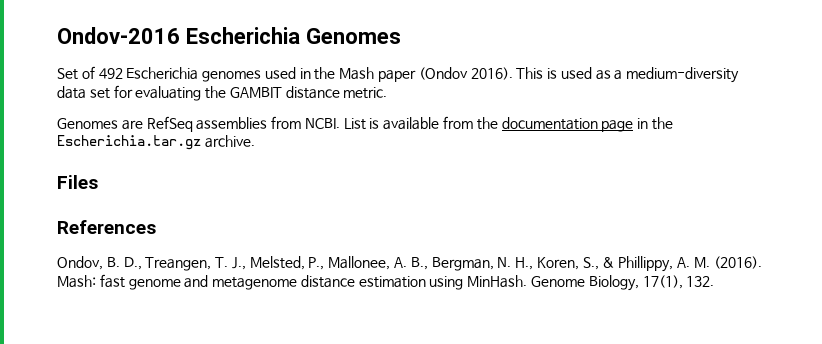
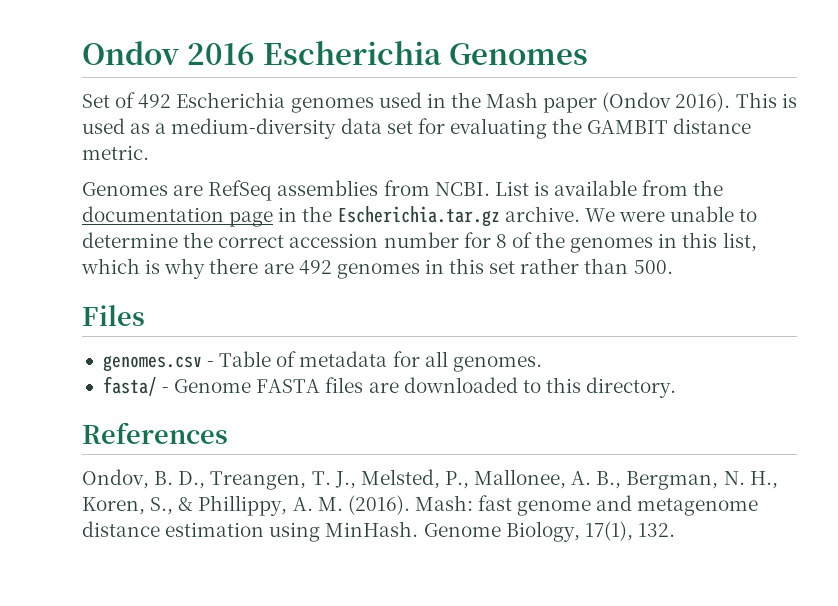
- Ondov-2016 Escherichia Genomes
+ Ondov 2016 Escherichia Genomes
- List is available from the documentation page in the Escherichia.tar.gz archive.
+ List is available from the documentation page in the Escherichia.tar.gz archive. We were unable to determine the correct accession number for 8 of the genomes in this list, which is why there are 492 genomes in this set rather than 500.
  Files
+ genomes.csv - Table of metadata for all genomes.
+ fasta/ - Genome FASTA files are downloaded to this directory.

